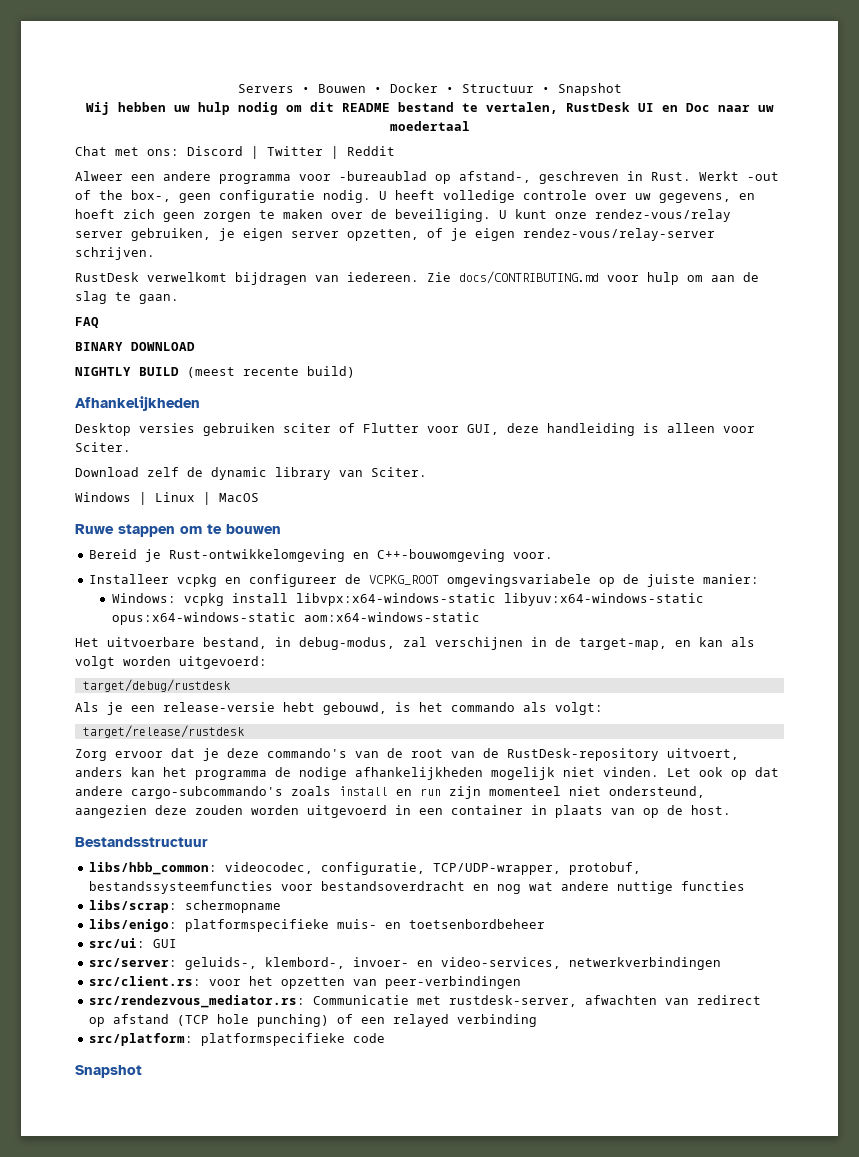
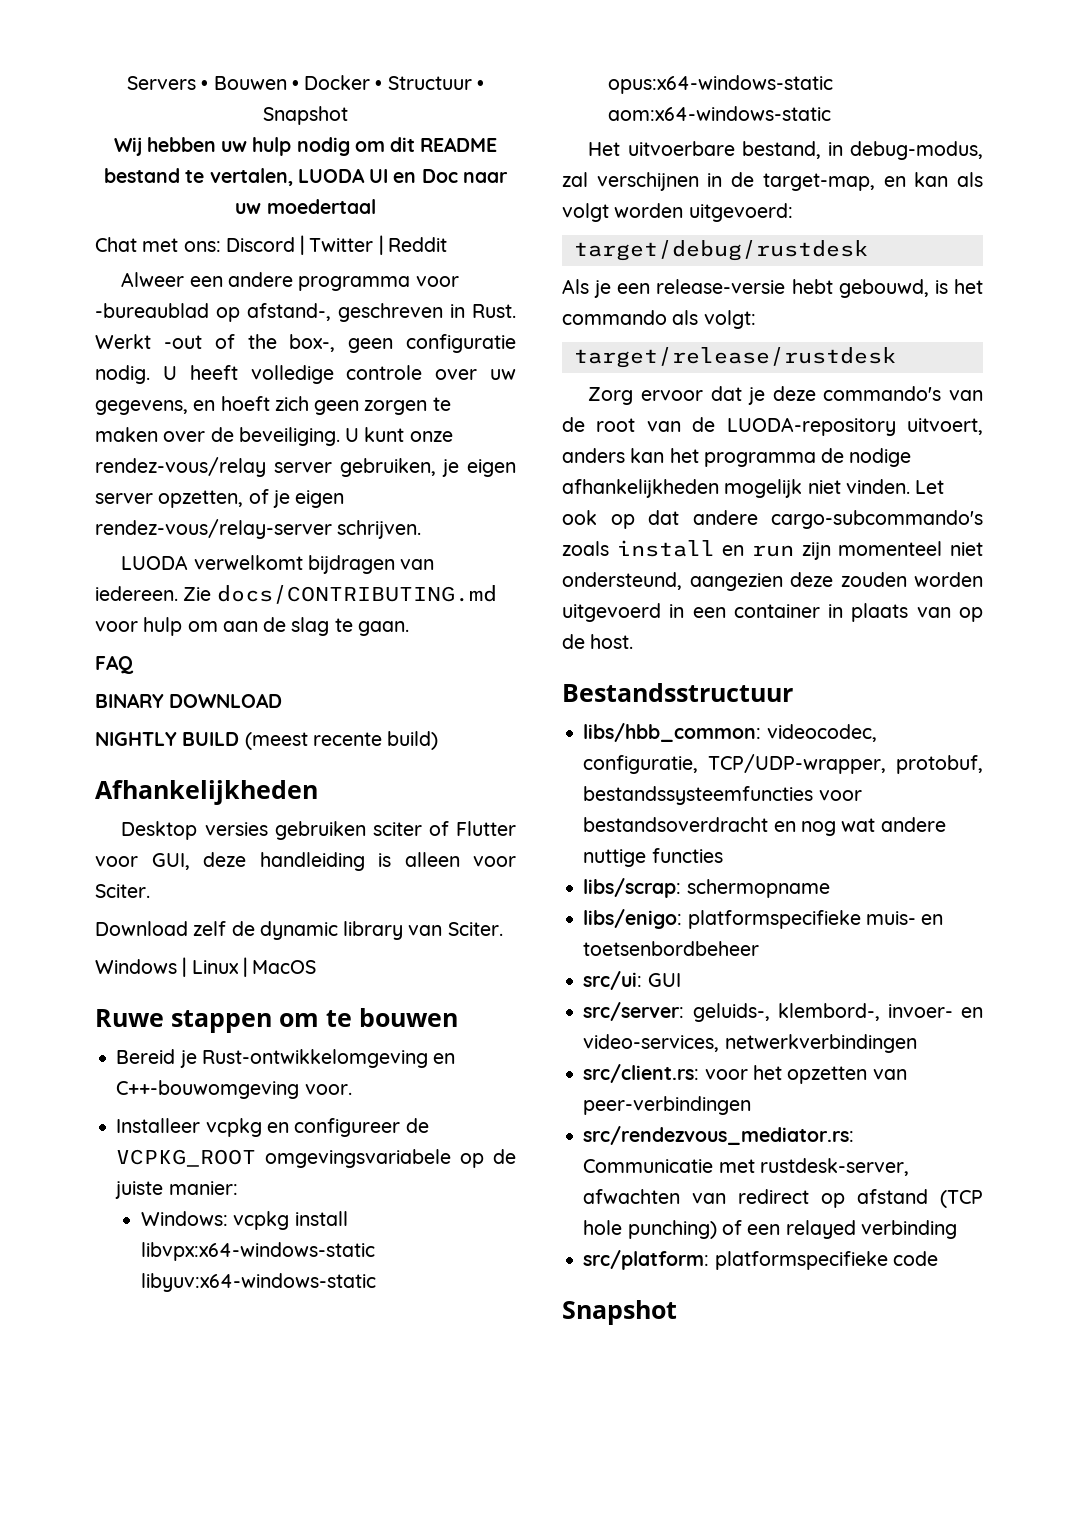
- Wij hebben uw hulp nodig om dit README bestand te vertalen, RustDesk UI en Doc naar uw moedertaal
+ Wij hebben uw hulp nodig om dit README bestand te vertalen, LUODA UI en Doc naar uw moedertaal
- RustDesk verwelkomt bijdragen van iedereen.
+ LUODA verwelkomt bijdragen van iedereen.
- Zorg ervoor dat je deze commando's van de root van de RustDesk-repository uitvoert, anders kan het programma de nodige afhankelijkheden mogelijk niet vinden.
+ Zorg ervoor dat je deze commando's van de root van de LUODA-repository uitvoert, anders kan het programma de nodige afhankelijkheden mogelijk niet vinden.

